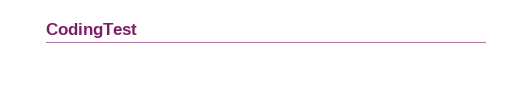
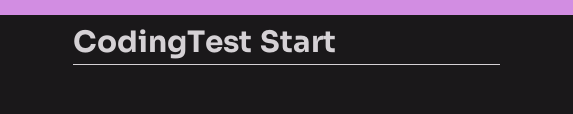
- CodingTest
+ CodingTest Start

